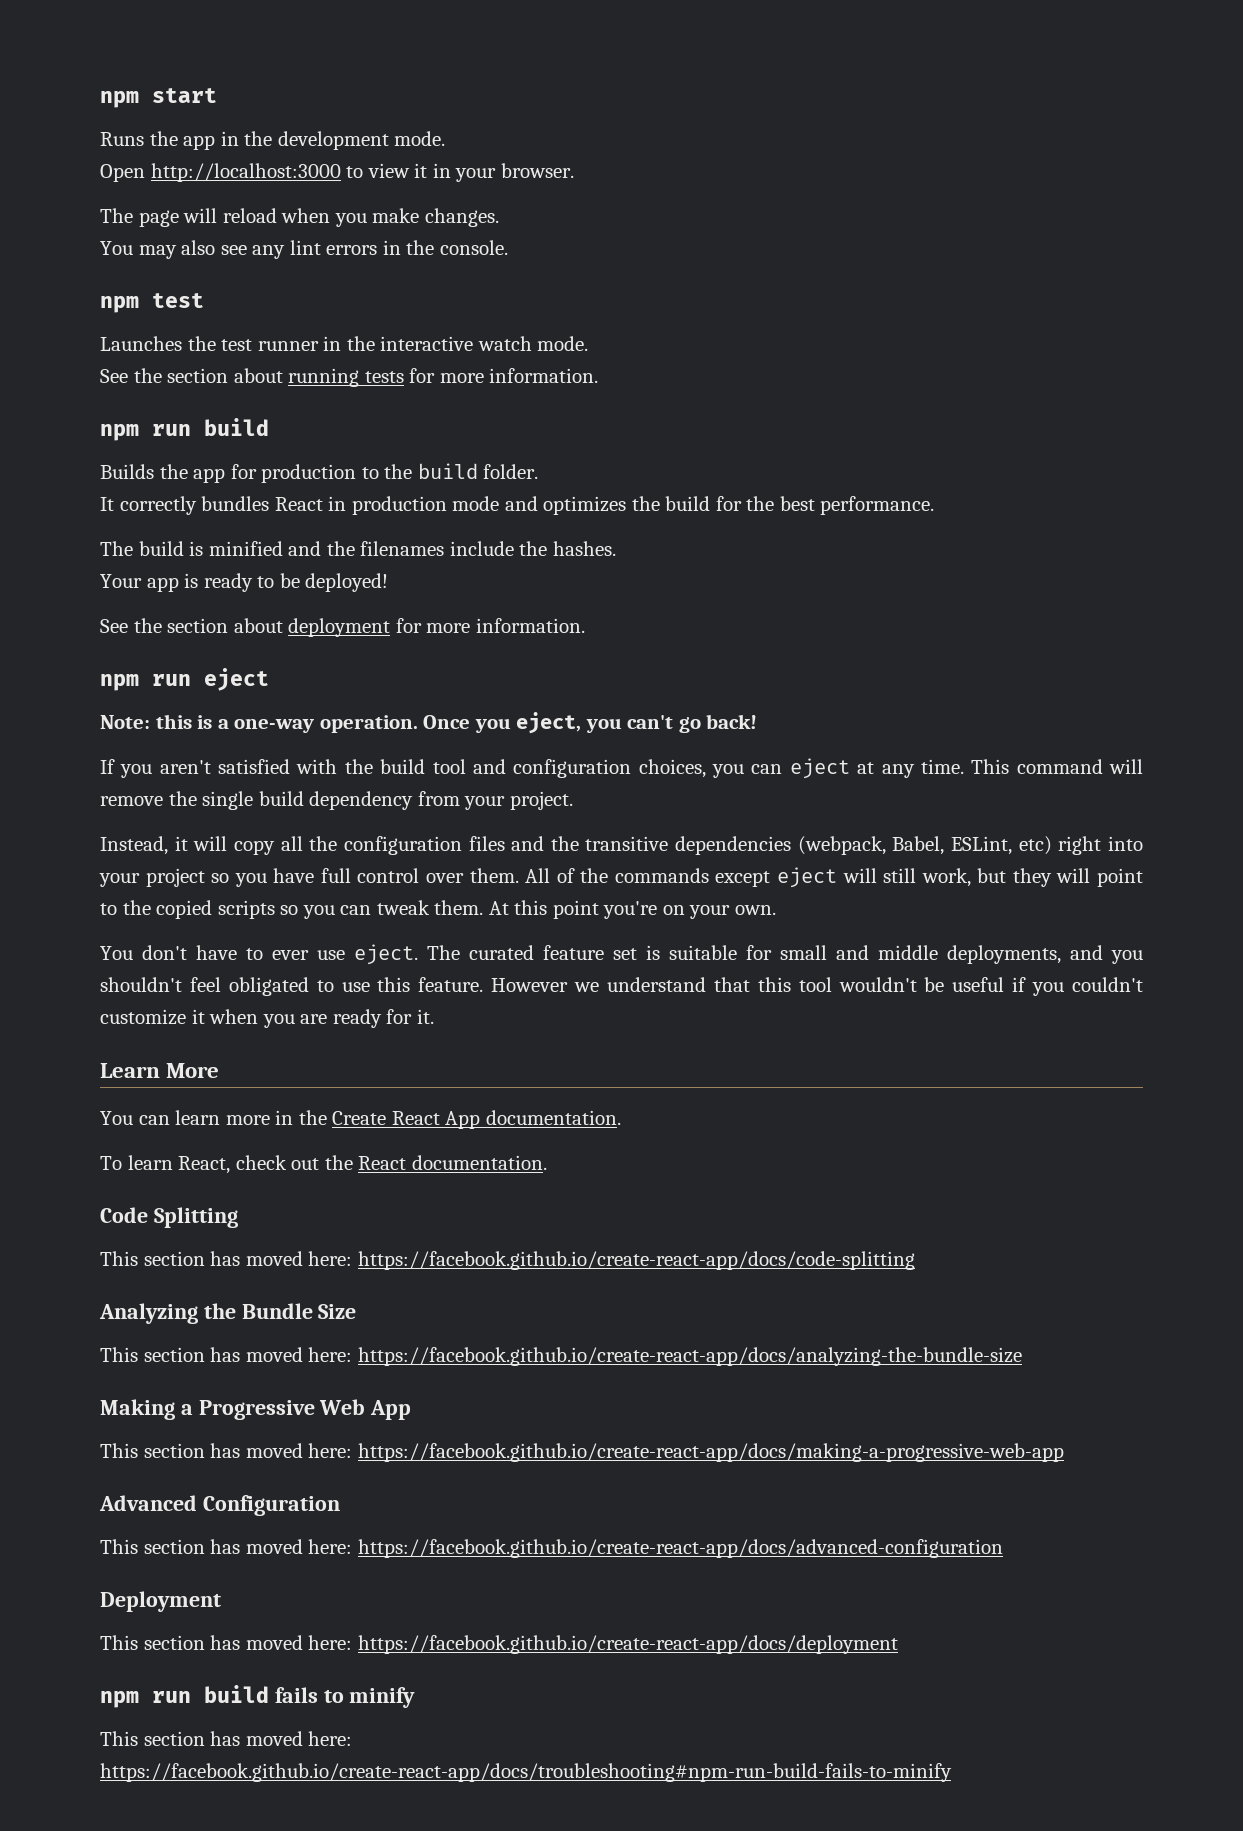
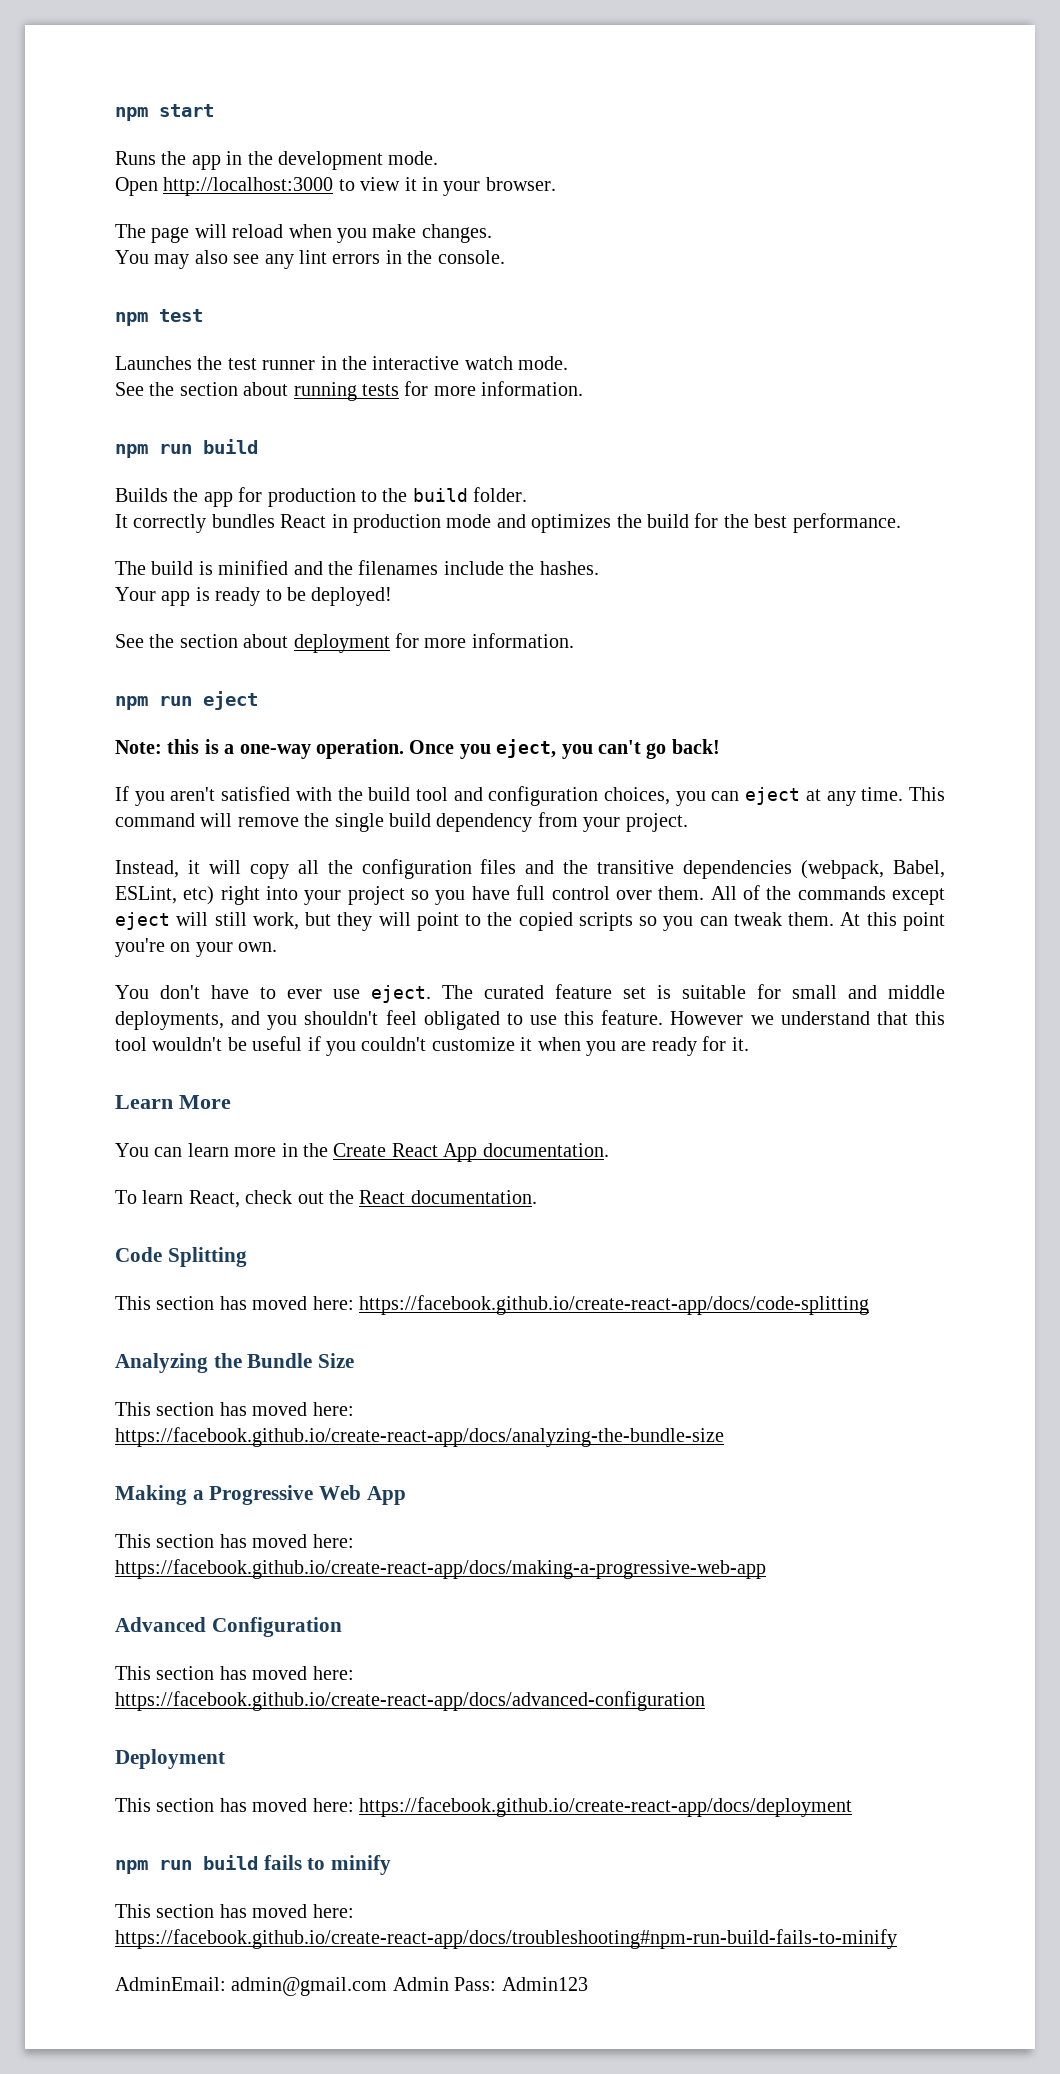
+ AdminEmail: admin@gmail.com Admin Pass: Admin123

